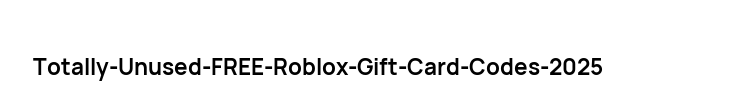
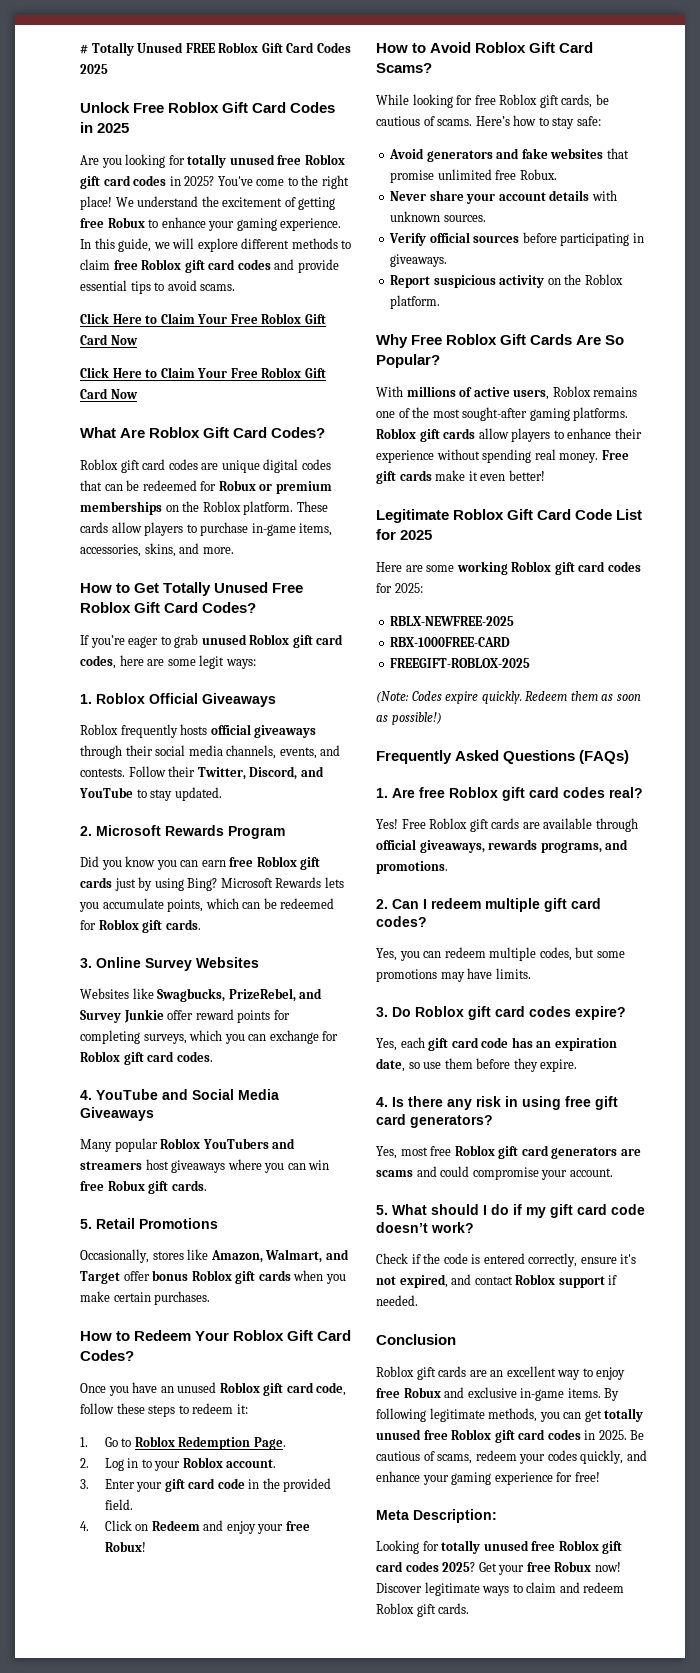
- Totally-Unused-FREE-Roblox-Gift-Card-Codes-2025
+ # Totally Unused FREE Roblox Gift Card Codes 2025
+ Unlock Free Roblox Gift Card Codes in 2025
+ Are you looking for totally unused free Roblox gift card codes in 2025? You've come to the right place! We understand the excitement of getting free Robux to enhance your gaming experience. In this guide, we will explore different methods to claim free Roblox gift card codes and provide essential tips to avoid scams.
+ Click Here to Claim Your Free Roblox Gift Card Now
+ Click Here to Claim Your Free Roblox Gift Card Now
+ What Are Roblox Gift Card Codes?
+ Roblox gift card codes are unique digital codes that can be redeemed for Robux or premium memberships on the Roblox platform. These cards allow players to purchase in-game items, accessories, skins, and more.
+ How to Get Totally Unused Free Roblox Gift Card Codes?
+ If you’re eager to grab unused Roblox gift card codes, here are some legit ways:
+ 1. Roblox Official Giveaways
+ Roblox frequently hosts official giveaways through their social media channels, events, and contests. Follow their Twitter, Discord, and YouTube to stay updated.
+ 2. Microsoft Rewards Program
+ Did you know you can earn free Roblox gift cards just by using Bing? Microsoft Rewards lets you accumulate points, which can be redeemed for Roblox gift cards.
+ 3. Online Survey Websites
+ Websites like Swagbucks, PrizeRebel, and Survey Junkie offer reward points for completing surveys, which you can exchange for Roblox gift card codes.
+ 4. YouTube and Social Media Giveaways
+ Many popular Roblox YouTubers and streamers host giveaways where you can win free Robux gift cards.
+ 5. Retail Promotions
+ Occasionally, stores like Amazon, Walmart, and Target offer bonus Roblox gift cards when you make certain purchases.
+ How to Redeem Your Roblox Gift Card Codes?
+ Once you have an unused Roblox gift card code, follow these steps to redeem it:
+ 1. Go to Roblox Redemption Page.
+ 2. Log in to your Roblox account.
+ 3. Enter your gift card code in the provided field.
+ 4. Click on Redeem and enjoy your free Robux!
+ How to Avoid Roblox Gift Card Scams?
+ While looking for free Roblox gift cards, be cautious of scams. Here’s how to stay safe:
+ Avoid generators and fake websites that promise unlimited free Robux.
+ Never share your account details with unknown sources.
+ Verify official sources before participating in giveaways.
+ Report suspicious activity on the Roblox platform.
+ Why Free Roblox Gift Cards Are So Popular?
+ With millions of active users, Roblox remains one of the most sought-after gaming platforms. Roblox gift cards allow players to enhance their experience without spending real money. Free gift cards make it even better!
+ Legitimate Roblox Gift Card Code List for 2025
+ Here are some working Roblox gift card codes for 2025:
+ RBLX-NEWFREE-2025
+ RBX-1000FREE-CARD
+ FREEGIFT-ROBLOX-2025
+ (Note: Codes expire quickly. Redeem them as soon as possible!)
+ Frequently Asked Questions (FAQs)
+ 1. Are free Roblox gift card codes real?
+ Yes! Free Roblox gift cards are available through official giveaways, rewards programs, and promotions.
+ 2. Can I redeem multiple gift card codes?
+ Yes, you can redeem multiple codes, but some promotions may have limits.
+ 3. Do Roblox gift card codes expire?
+ Yes, each gift card code has an expiration date, so use them before they expire.
+ 4. Is there any risk in using free gift card generators?
+ Yes, most free Roblox gift card generators are scams and could compromise your account.
+ 5. What should I do if my gift card code doesn’t work?
+ Check if the code is entered correctly, ensure it's not expired, and contact Roblox support if needed.
+ Conclusion
+ Roblox gift cards are an excellent way to enjoy free Robux and exclusive in-game items. By following legitimate methods, you can get totally unused free Roblox gift card codes in 2025. Be cautious of scams, redeem your codes quickly, and enhance your gaming experience for free!
+ Meta Description:
+ Looking for totally unused free Roblox gift card codes 2025? Get your free Robux now! Discover legitimate ways to claim and redeem Roblox gift cards.

